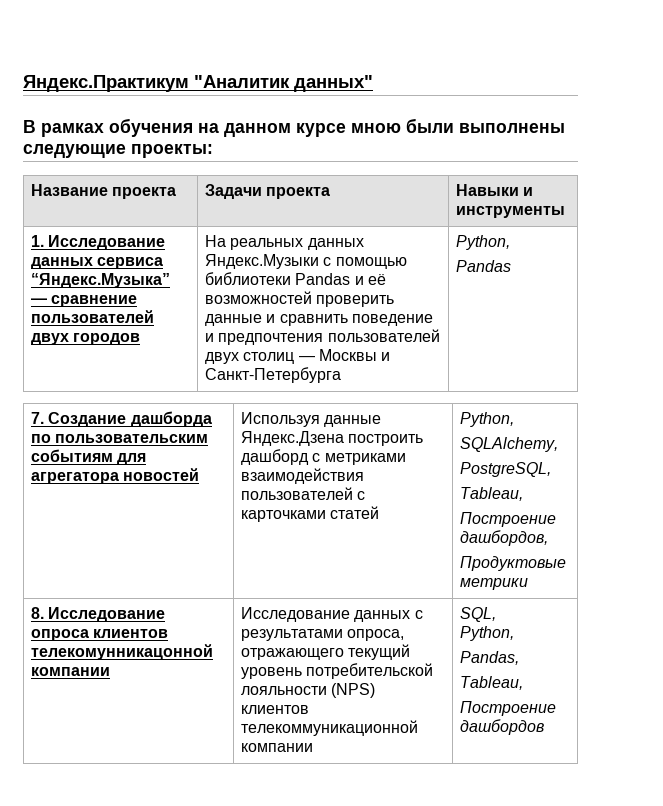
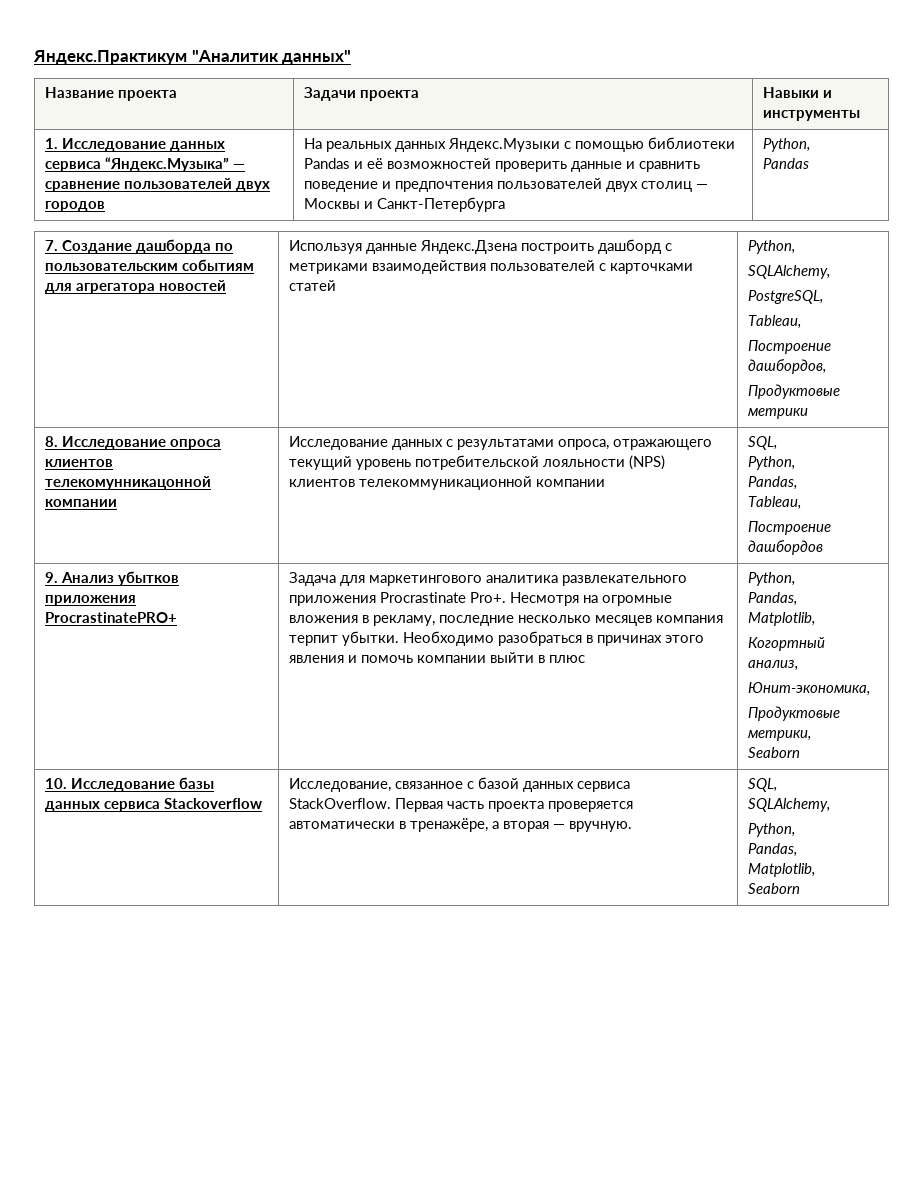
- В рамках обучения на данном курсе мною были выполнены следующие проекты:
+ 9. Анализ убытков приложения ProcrastinatePRO+ | Задача для маркетингового аналитика развлекательного приложения Procrastinate Pro+. Несмотря на огромные вложения в рекламу, последние несколько месяцев компания терпит убытки. Необходимо разобраться в причинах этого явления и помочь компании выйти в плюс | Python,
+ Pandas,
+ Matplotlib,
+ Когортный анализ,
+ Юнит-экономика,
+ Продуктовые метрики,
+ Seaborn
+ 10. Исследование базы данных сервиса Stackoverflow | Исследование, связанное с базой данных сервиса StackOverflow. Первая часть проекта проверяется автоматически в тренажёре, а вторая — вручную. | SQL,
+ SQLAlchemy,
+ Python,
+ Pandas,
+ Matplotlib,
+ Seaborn

